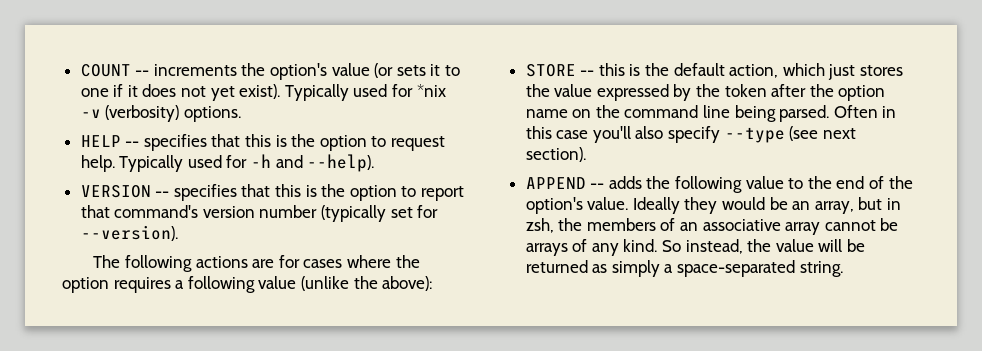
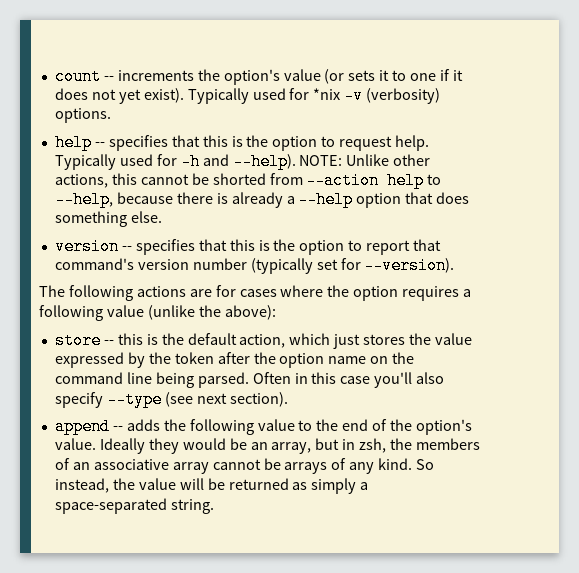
- COUNT -- increments the option's value (or sets it to one if it does not yet exist).
+ count -- increments the option's value (or sets it to one if it does not yet exist).
- HELP -- specifies that this is the option to request help.
+ help -- specifies that this is the option to request help.
- Typically used for -h and --help).
- VERSION -- specifies that this is the option to report that command's version number (typically set for --version).
+ Typically used for -h and --help). NOTE: Unlike other actions, this cannot be shorted from --action help to --help, because there is already a --help option that does something else.
+ version -- specifies that this is the option to report that command's version number (typically set for --version).
- STORE -- this is the default action, which just stores the value expressed by the token after the option name on the command line being parsed.
+ store -- this is the default action, which just stores the value expressed by the token after the option name on the command line being parsed.
- APPEND -- adds the following value to the end of the option's value.
+ append -- adds the following value to the end of the option's value.

